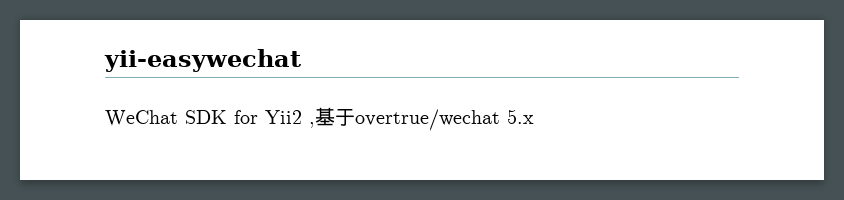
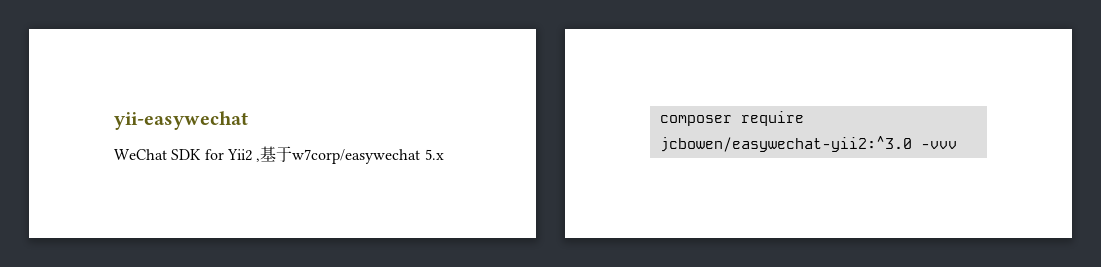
- WeChat SDK for Yii2 ,基于overtrue/wechat 5.x
+ WeChat SDK for Yii2 ,基于w7corp/easywechat 5.x
+ composer require jcbowen/easywechat-yii2:^3.0 -vvv

